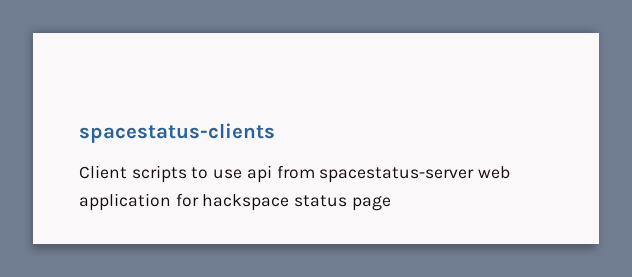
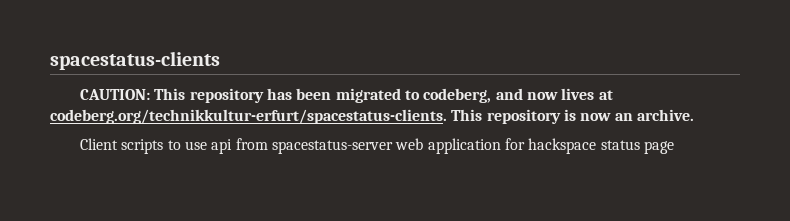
+ CAUTION: This repository has been migrated to codeberg, and now lives at codeberg.org/technikkultur-erfurt/spacestatus-clients. This repository is now an archive.

